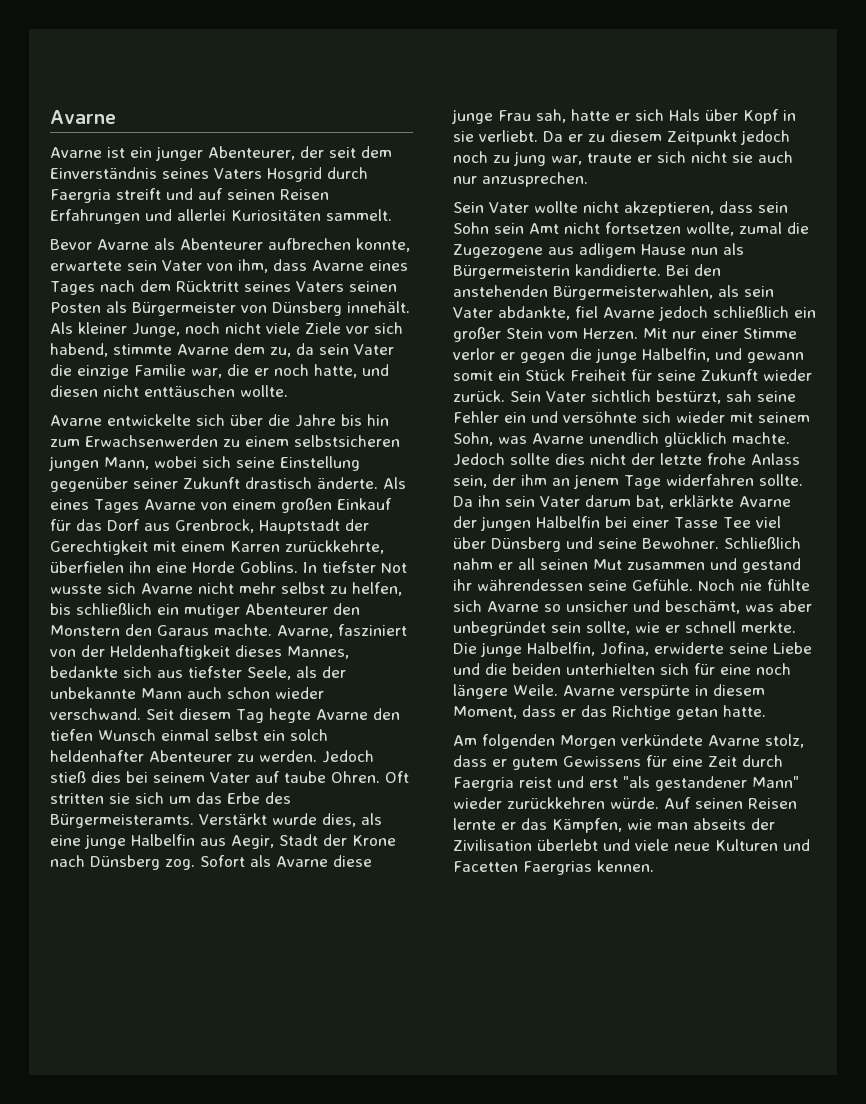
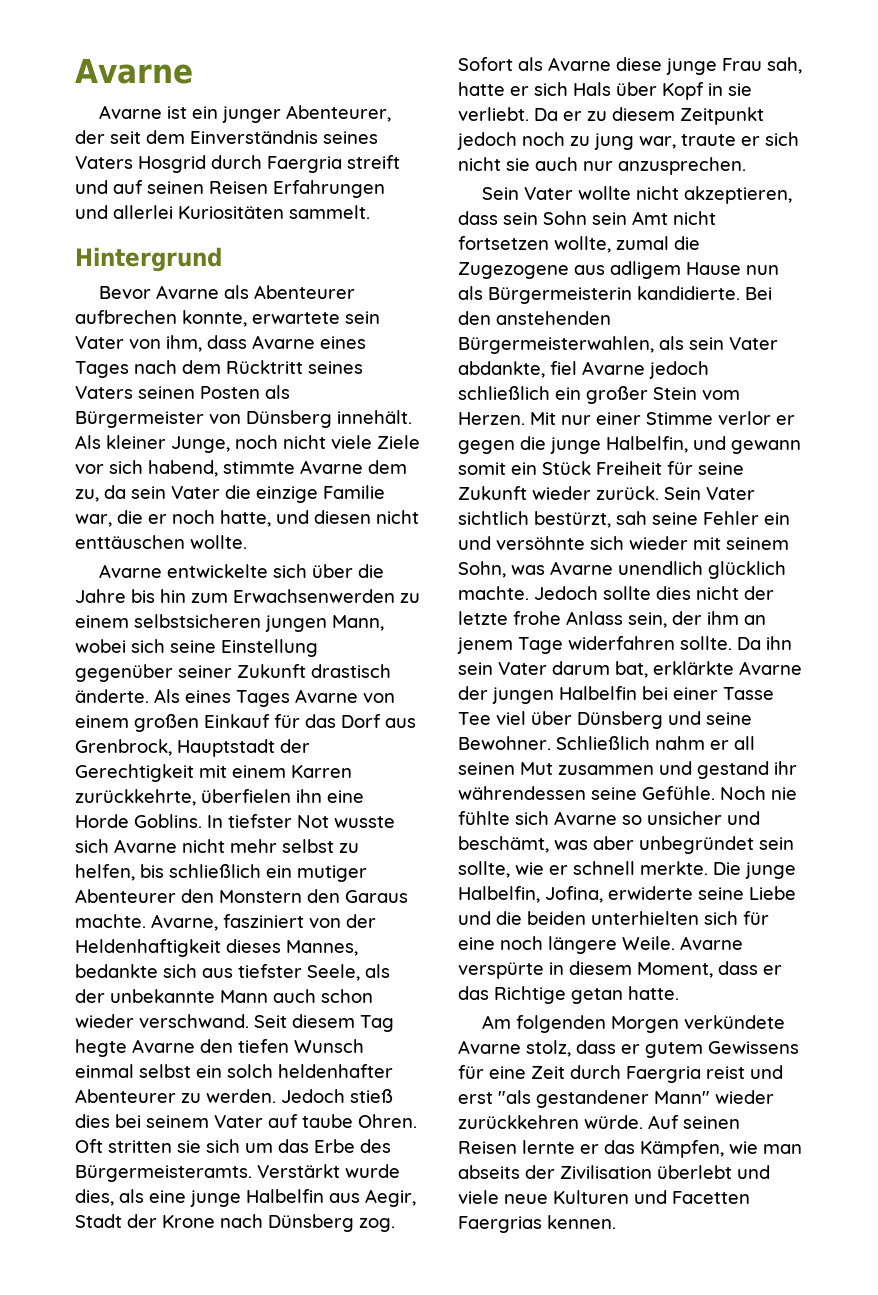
+ Hintergrund

